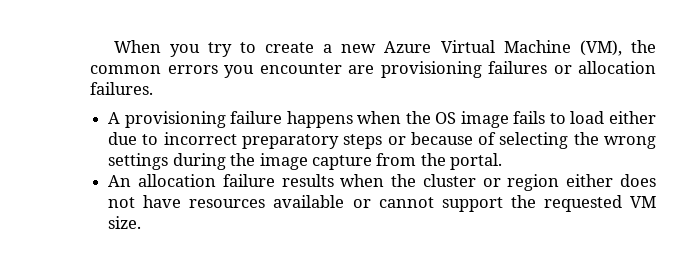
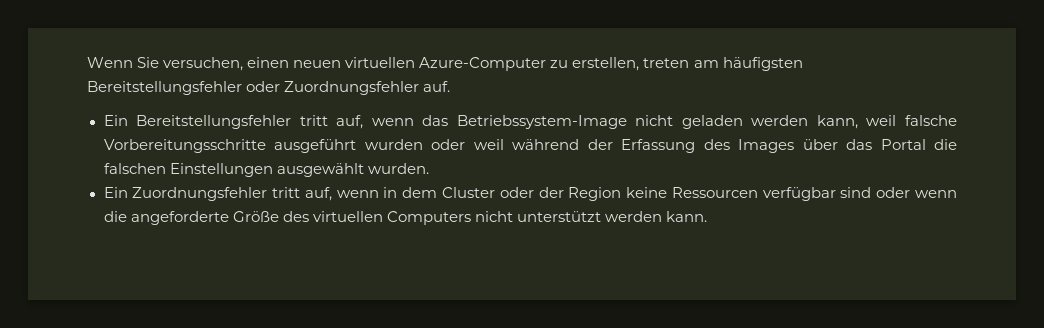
- When you try to create a new Azure Virtual Machine (VM), the common errors you encounter are provisioning failures or allocation failures.
- A provisioning failure happens when the OS image fails to load either due to incorrect preparatory steps or because of selecting the wrong settings during the image capture from the portal.
- An allocation failure results when the cluster or region either does not have resources available or cannot support the requested VM size.
+ Wenn Sie versuchen, einen neuen virtuellen Azure-Computer zu erstellen, treten am häufigsten Bereitstellungsfehler oder Zuordnungsfehler auf.
+ Ein Bereitstellungsfehler tritt auf, wenn das Betriebssystem-Image nicht geladen werden kann, weil falsche Vorbereitungsschritte ausgeführt wurden oder weil während der Erfassung des Images über das Portal die falschen Einstellungen ausgewählt wurden.
+ Ein Zuordnungsfehler tritt auf, wenn in dem Cluster oder der Region keine Ressourcen verfügbar sind oder wenn die angeforderte Größe des virtuellen Computers nicht unterstützt werden kann.

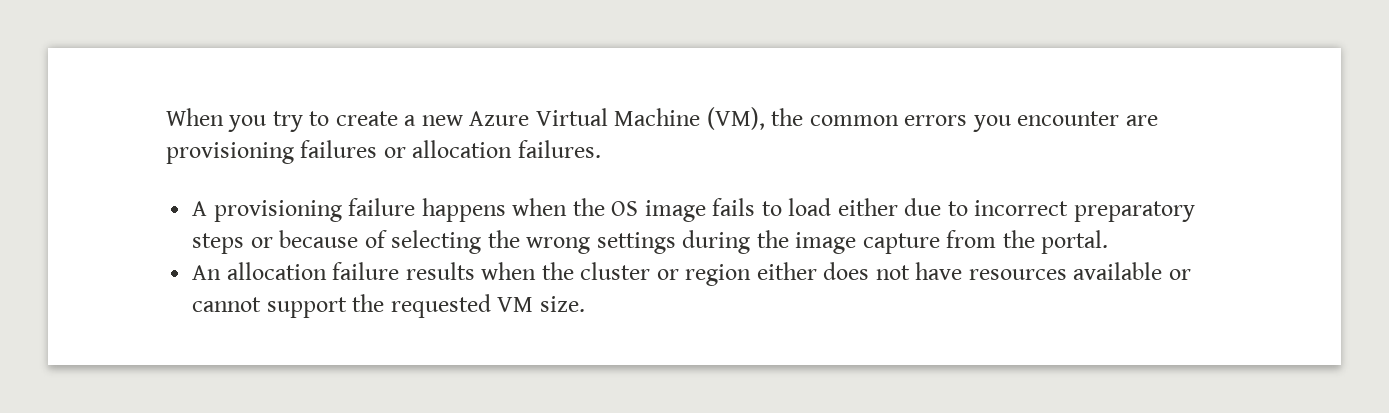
- Wenn Sie versuchen, einen neuen virtuellen Azure-Computer zu erstellen, treten am häufigsten Bereitstellungsfehler oder Zuordnungsfehler auf.
- Ein Bereitstellungsfehler tritt auf, wenn das Betriebssystem-Image nicht geladen werden kann, weil falsche Vorbereitungsschritte ausgeführt wurden oder weil während der Erfassung des Images über das Portal die falschen Einstellungen ausgewählt wurden.
- Ein Zuordnungsfehler tritt auf, wenn in dem Cluster oder der Region keine Ressourcen verfügbar sind oder wenn die angeforderte Größe des virtuellen Computers nicht unterstützt werden kann.
+ When you try to create a new Azure Virtual Machine (VM), the common errors you encounter are provisioning failures or allocation failures.
+ A provisioning failure happens when the OS image fails to load either due to incorrect preparatory steps or because of selecting the wrong settings during the image capture from the portal.
+ An allocation failure results when the cluster or region either does not have resources available or cannot support the requested VM size.

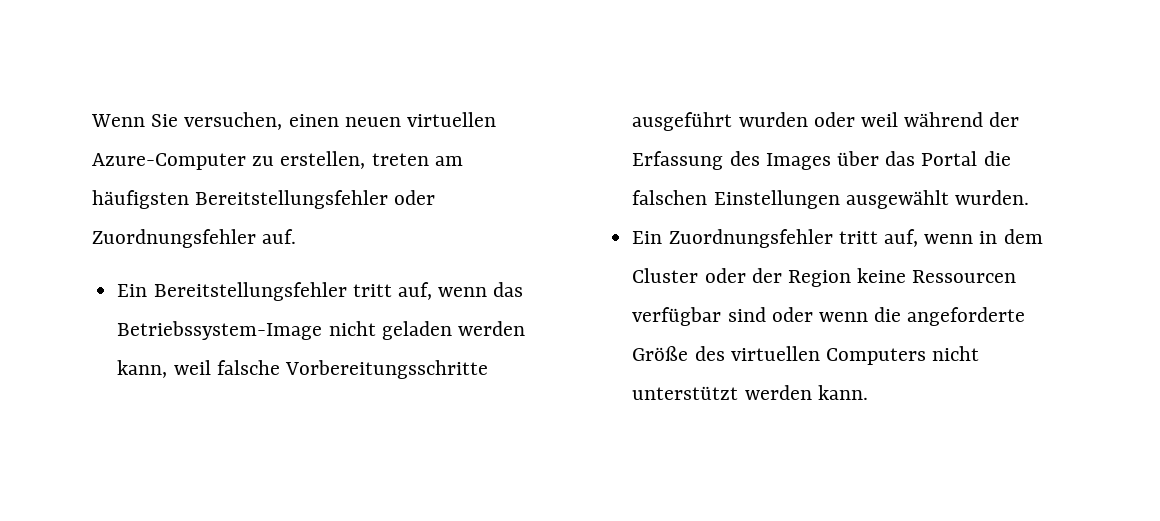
- When you try to create a new Azure Virtual Machine (VM), the common errors you encounter are provisioning failures or allocation failures.
- A provisioning failure happens when the OS image fails to load either due to incorrect preparatory steps or because of selecting the wrong settings during the image capture from the portal.
- An allocation failure results when the cluster or region either does not have resources available or cannot support the requested VM size.
+ Wenn Sie versuchen, einen neuen virtuellen Azure-Computer zu erstellen, treten am häufigsten Bereitstellungsfehler oder Zuordnungsfehler auf.
+ Ein Bereitstellungsfehler tritt auf, wenn das Betriebssystem-Image nicht geladen werden kann, weil falsche Vorbereitungsschritte ausgeführt wurden oder weil während der Erfassung des Images über das Portal die falschen Einstellungen ausgewählt wurden.
+ Ein Zuordnungsfehler tritt auf, wenn in dem Cluster oder der Region keine Ressourcen verfügbar sind oder wenn die angeforderte Größe des virtuellen Computers nicht unterstützt werden kann.

